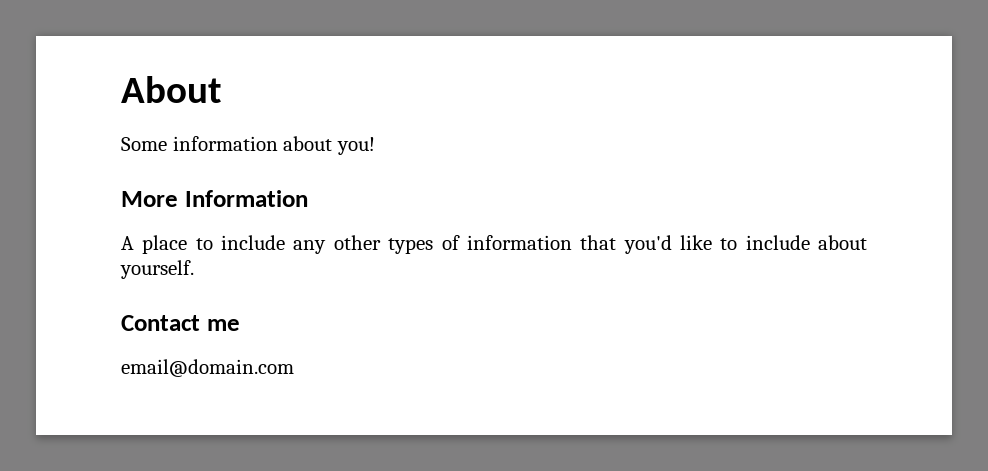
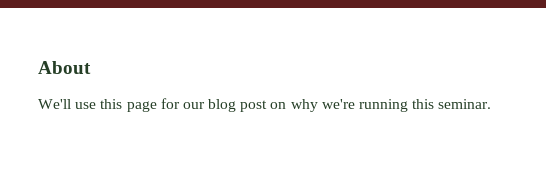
- Some information about you!
- More Information
- A place to include any other types of information that you'd like to include about yourself.
- Contact me
- email@domain.com
+ We'll use this page for our blog post on why we're running this seminar.

